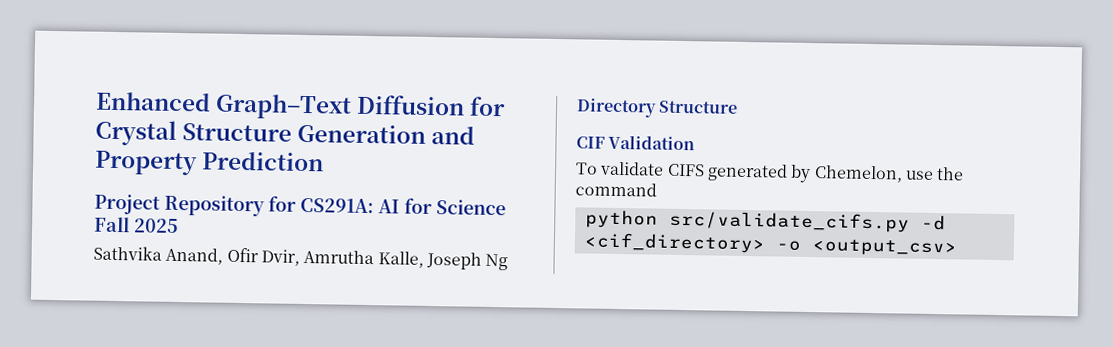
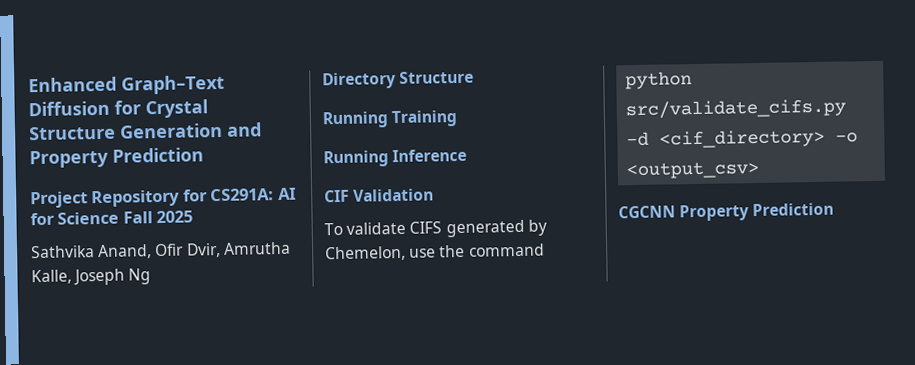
+ Running Training
+ Running Inference
+ CGCNN Property Prediction

